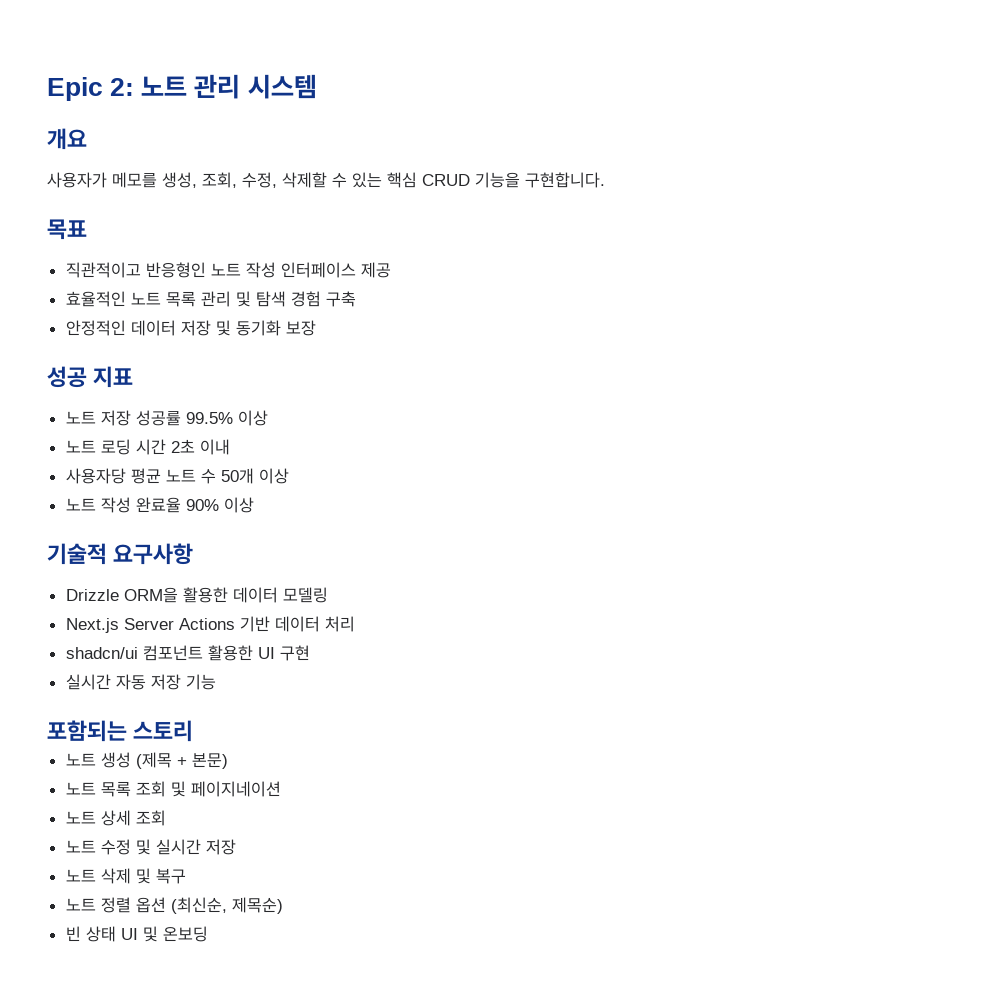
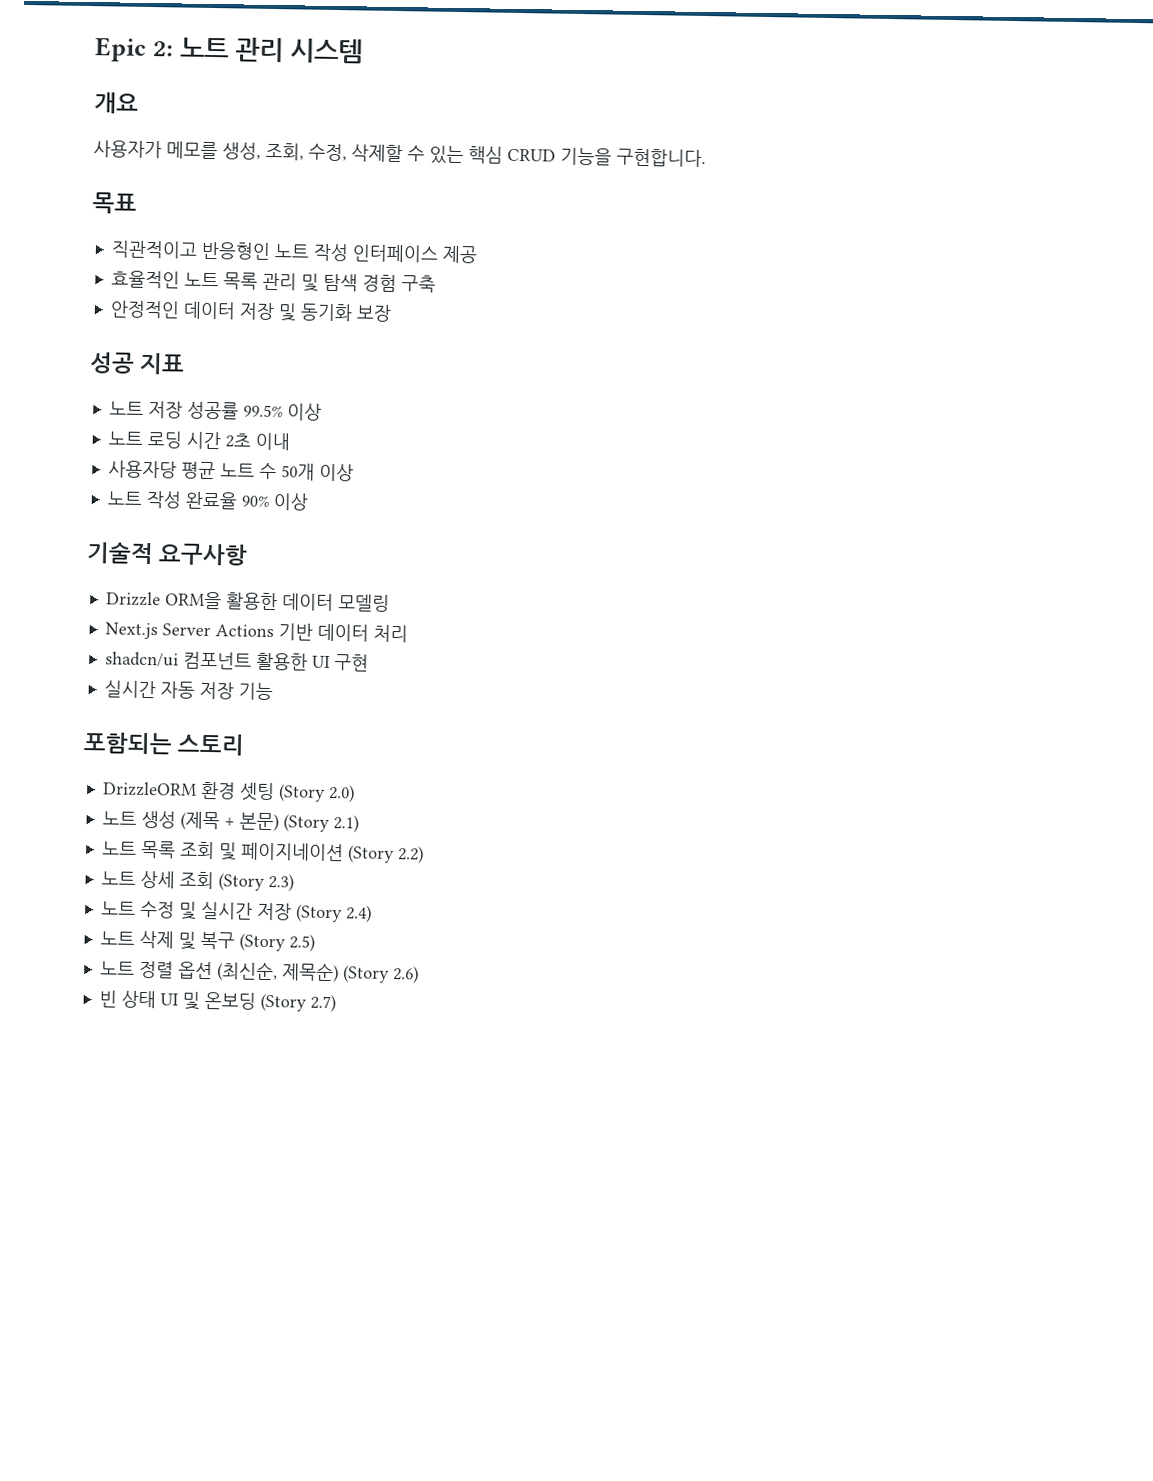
+ DrizzleORM 환경 셋팅 (Story 2.0)
- 노트 생성 (제목 + 본문)
+ 노트 생성 (제목 + 본문) (Story 2.1)
- 노트 목록 조회 및 페이지네이션
+ 노트 목록 조회 및 페이지네이션 (Story 2.2)
- 노트 상세 조회
+ 노트 상세 조회 (Story 2.3)
- 노트 수정 및 실시간 저장
+ 노트 수정 및 실시간 저장 (Story 2.4)
- 노트 삭제 및 복구
+ 노트 삭제 및 복구 (Story 2.5)
- 노트 정렬 옵션 (최신순, 제목순)
+ 노트 정렬 옵션 (최신순, 제목순) (Story 2.6)
- 빈 상태 UI 및 온보딩
+ 빈 상태 UI 및 온보딩 (Story 2.7)

